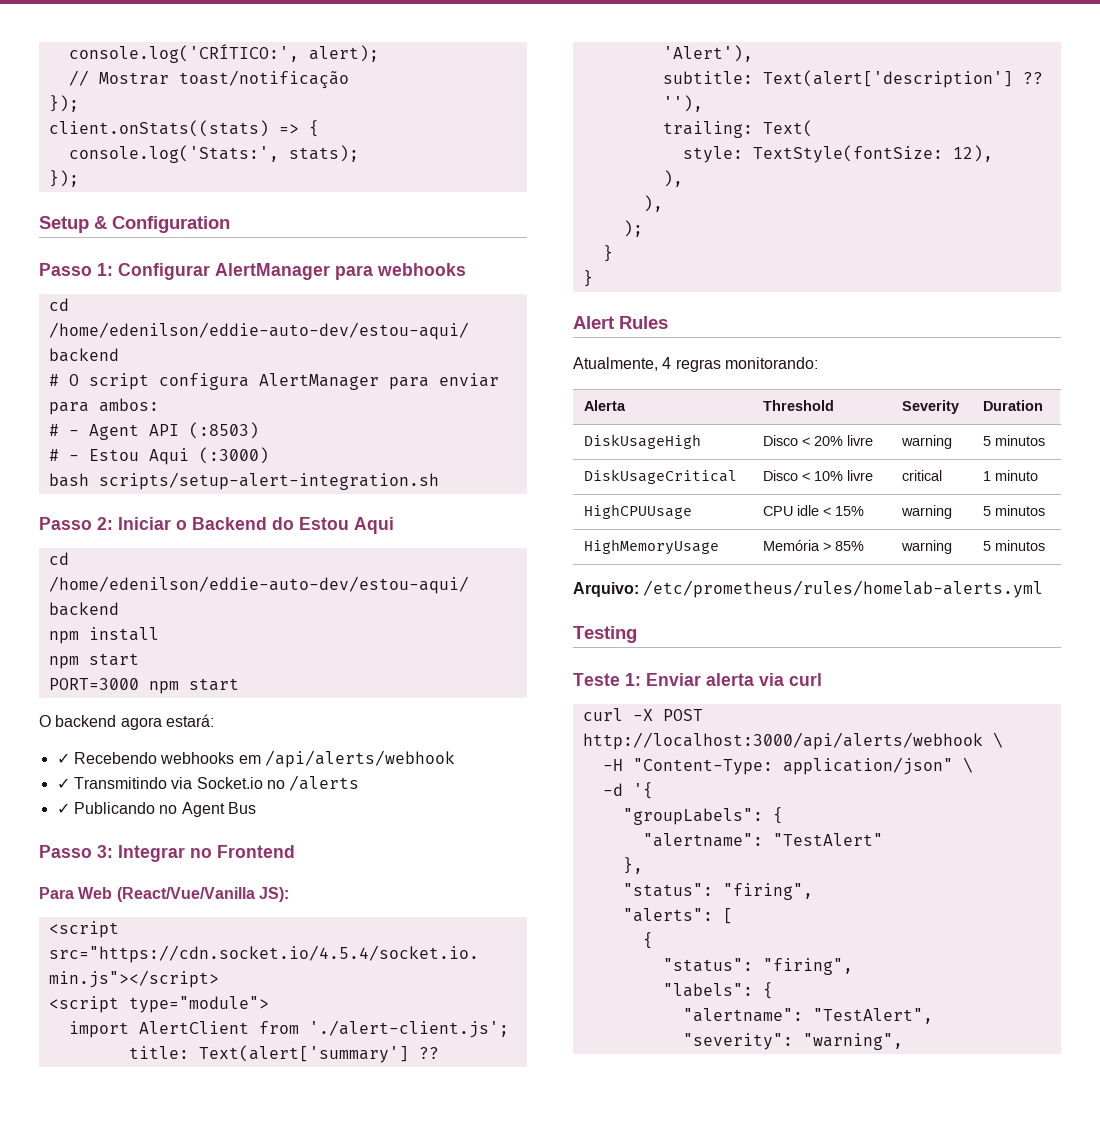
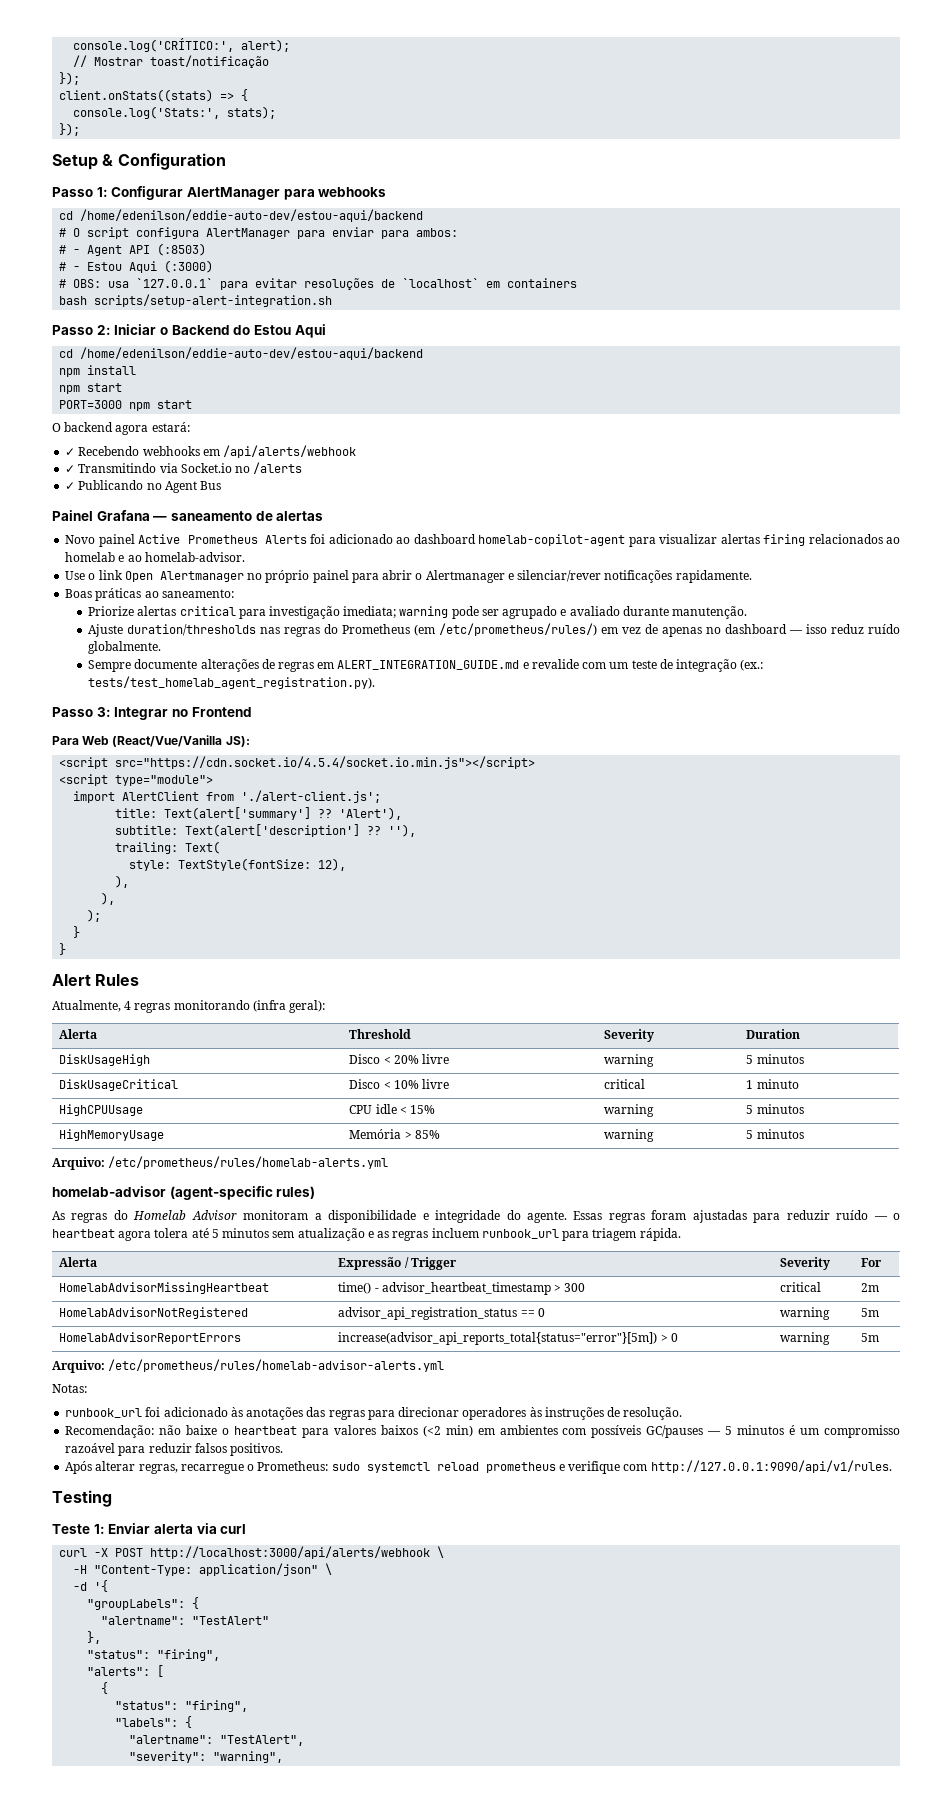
+ # OBS: usa `127.0.0.1` para evitar resoluções de `localhost` em containers
+ Painel Grafana — saneamento de alertas
+ Novo painel Active Prometheus Alerts foi adicionado ao dashboard homelab-copilot-agent para visualizar alertas firing relacionados ao homelab e ao homelab-advisor.
+ Use o link Open Alertmanager no próprio painel para abrir o Alertmanager e silenciar/rever notificações rapidamente.
+ Boas práticas ao saneamento:
+ Priorize alertas critical para investigação imediata; warning pode ser agrupado e avaliado durante manutenção.
+ Ajuste duration/thresholds nas regras do Prometheus (em /etc/prometheus/rules/) em vez de apenas no dashboard — isso reduz ruído globalmente.
+ Sempre documente alterações de regras em ALERT_INTEGRATION_GUIDE.md e revalide com um teste de integração (ex.: tests/test_homelab_agent_registration.py).
- Atualmente, 4 regras monitorando:
+ Atualmente, 4 regras monitorando (infra geral):
+ homelab-advisor (agent-specific rules)
+ As regras do Homelab Advisor monitoram a disponibilidade e integridade do agente. Essas regras foram ajustadas para reduzir ruído — o heartbeat agora tolera até 5 minutos sem atualização e as regras incluem runbook_url para triagem rápida.
+ Alerta | Expressão / Trigger | Severity | For
+ HomelabAdvisorMissingHeartbeat | time() - advisor_heartbeat_timestamp > 300 | critical | 2m
+ HomelabAdvisorNotRegistered | advisor_api_registration_status == 0 | warning | 5m
+ HomelabAdvisorReportErrors | increase(advisor_api_reports_total{status="error"}[5m]) > 0 | warning | 5m
+ Arquivo: /etc/prometheus/rules/homelab-advisor-alerts.yml
+ Notas:
+ runbook_url foi adicionado às anotações das regras para direcionar operadores às instruções de resolução.
+ Recomendação: não baixe o heartbeat para valores baixos (<2 min) em ambientes com possíveis GC/pauses — 5 minutos é um compromisso razoável para reduzir falsos positivos.
+ Após alterar regras, recarregue o Prometheus: sudo systemctl reload prometheus e verifique com http://127.0.0.1:9090/api/v1/rules.

